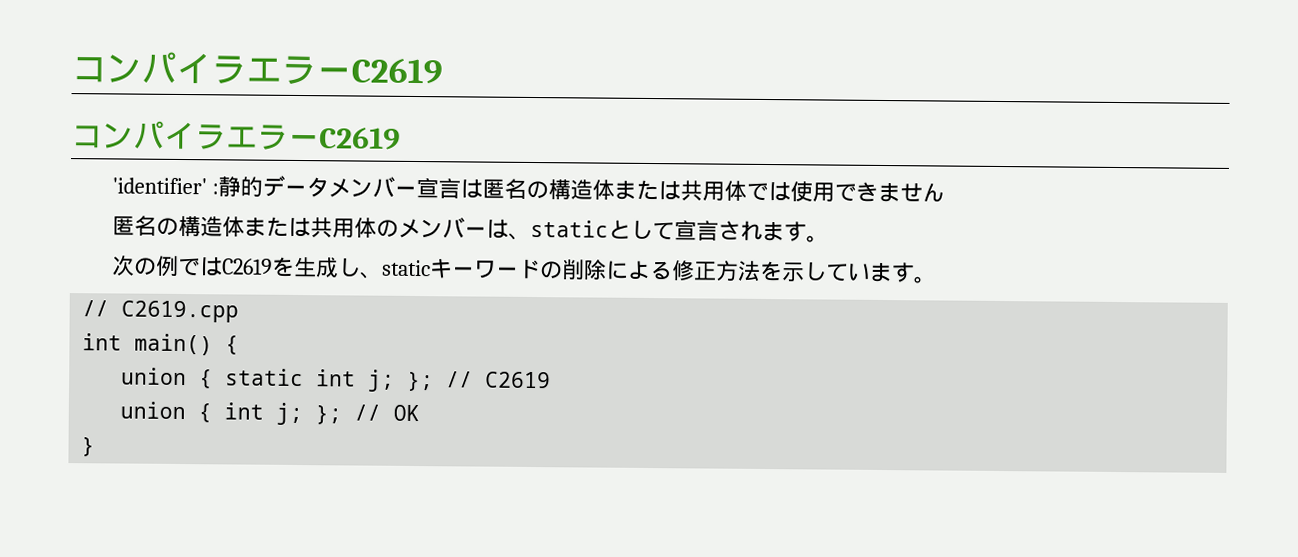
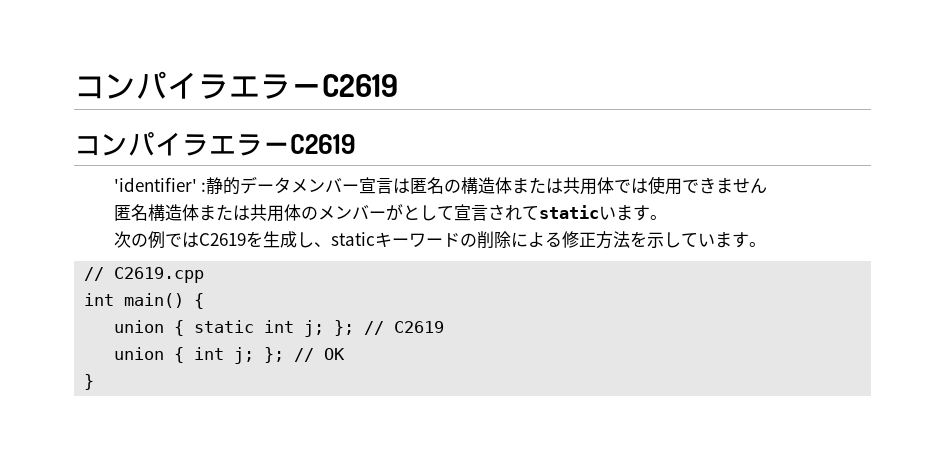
- 匿名の構造体または共用体のメンバーは、staticとして宣言されます。
+ 匿名構造体または共用体のメンバーがとして宣言されてstaticいます。

